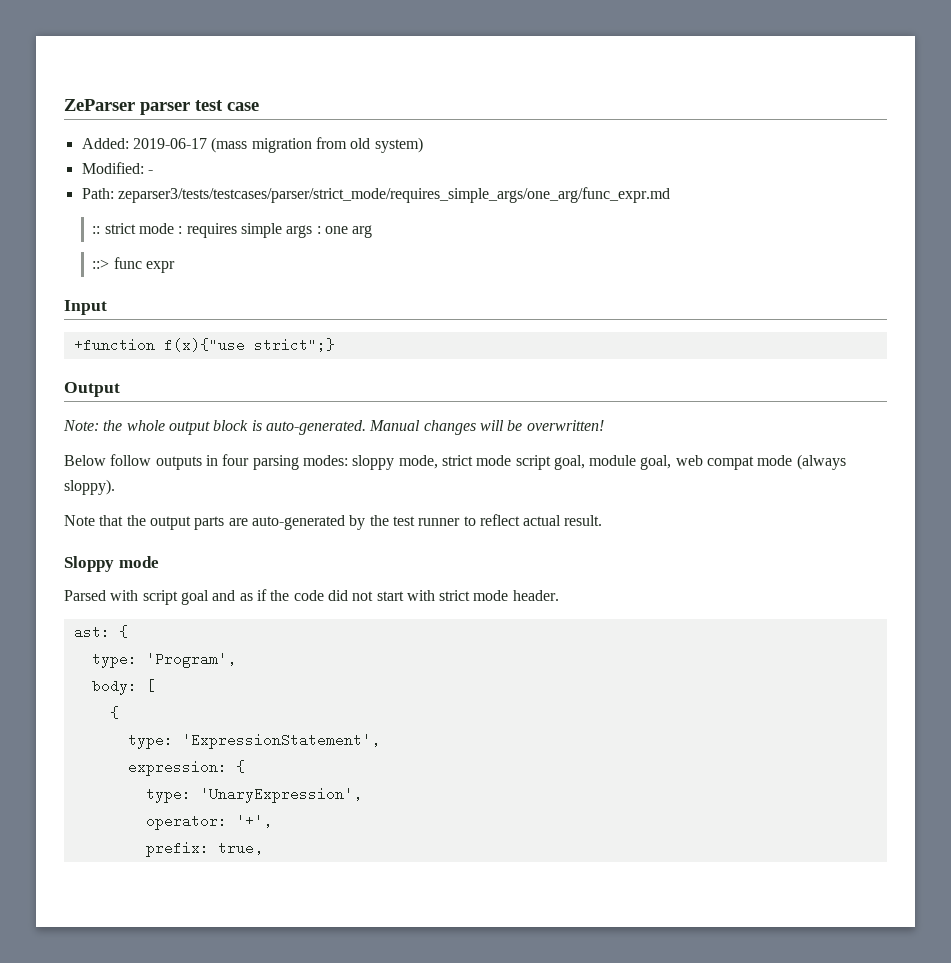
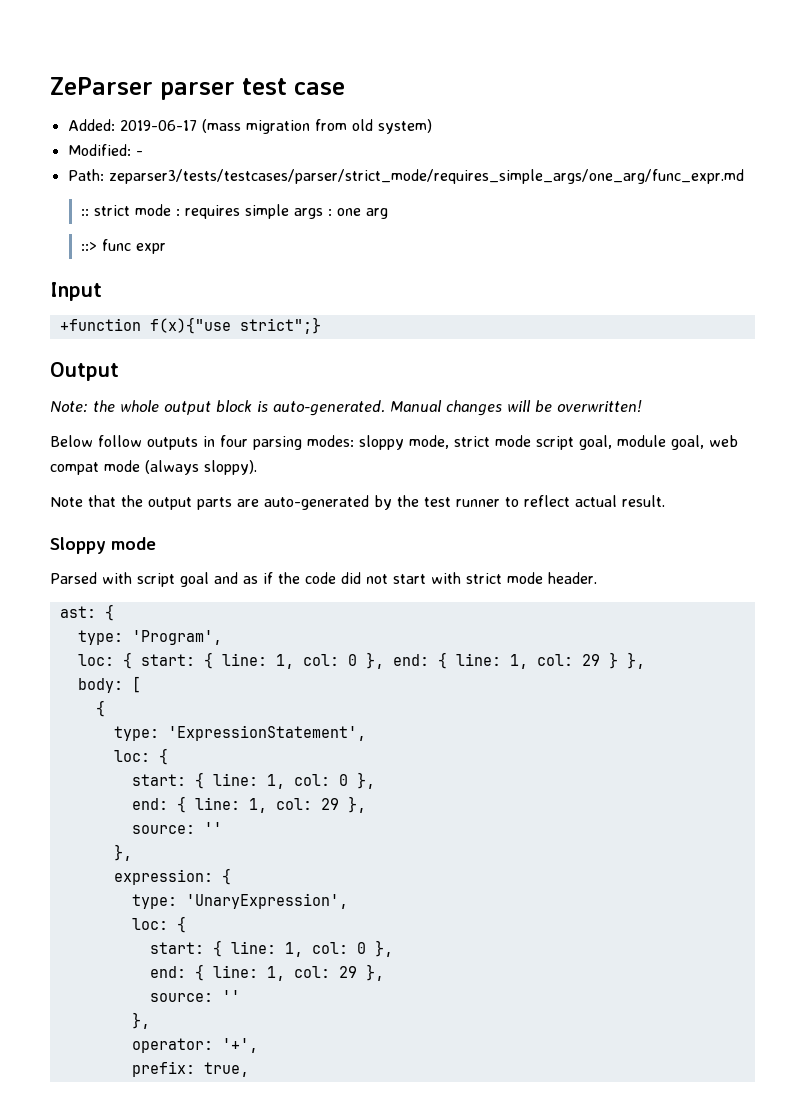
+ loc: { start: { line: 1, col: 0 }, end: { line: 1, col: 29 } },
  type: 'ExpressionStatement',
+ loc: {
+ start: { line: 1, col: 0 },
+ end: { line: 1, col: 29 },
+ source: ''
+ },
  expression: {
  type: 'UnaryExpression',
+ loc: {
+ start: { line: 1, col: 0 },
+ end: { line: 1, col: 29 },
+ source: ''
+ },

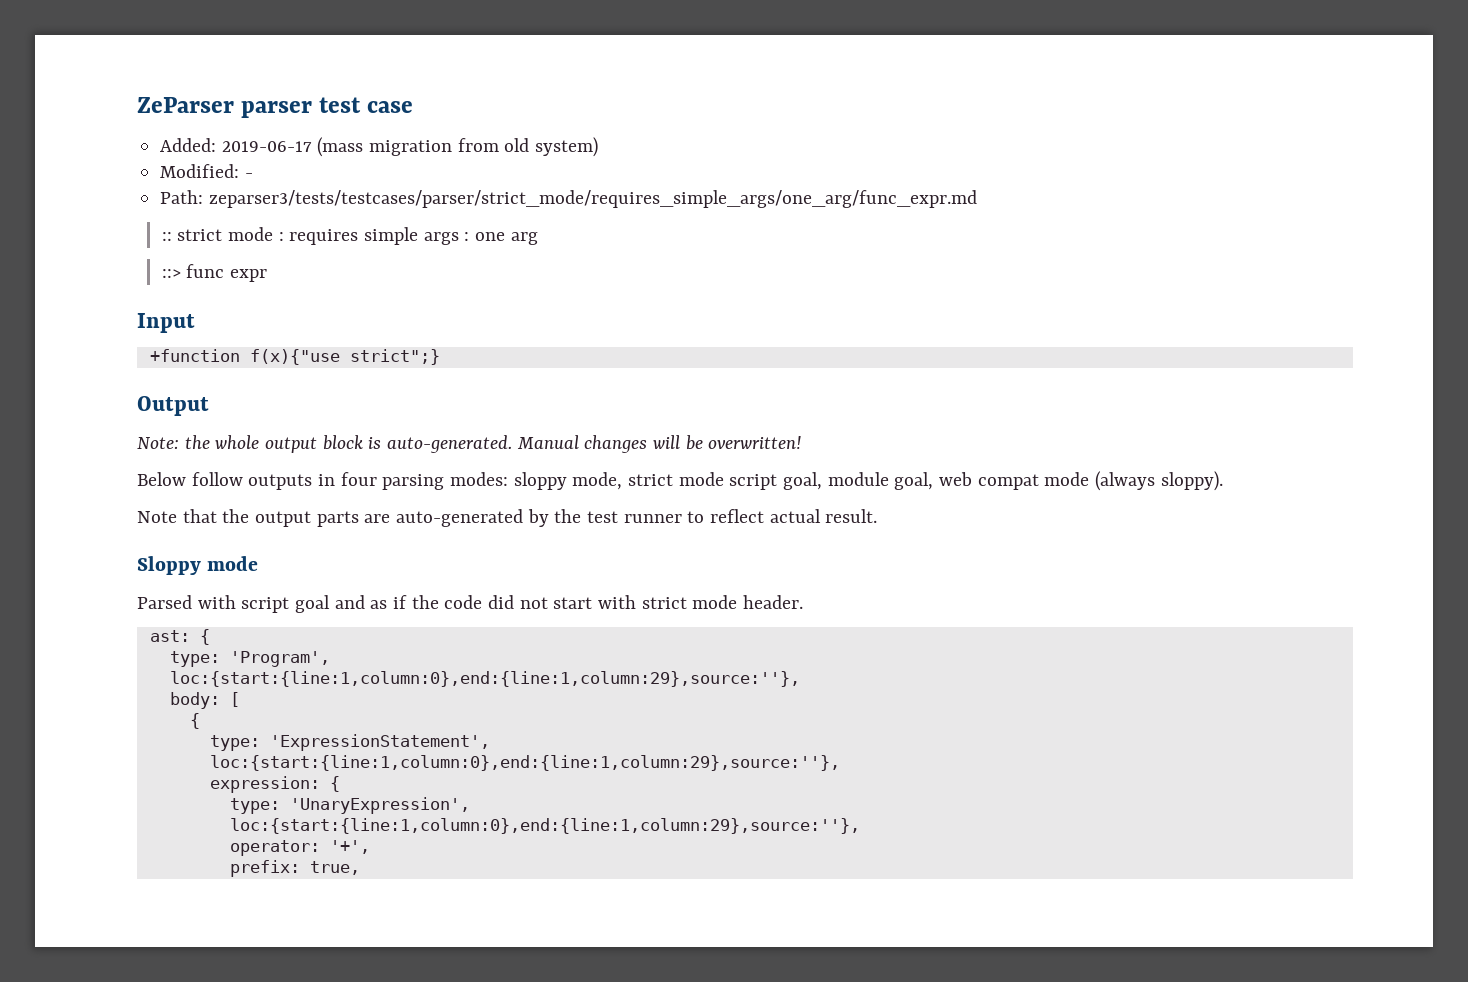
  type: 'Program',
- loc: { start: { line: 1, col: 0 }, end: { line: 1, col: 29 } },
+ loc:{start:{line:1,column:0},end:{line:1,column:29},source:''},
  type: 'ExpressionStatement',
- loc: {
- start: { line: 1, col: 0 },
- end: { line: 1, col: 29 },
- source: ''
- },
+ loc:{start:{line:1,column:0},end:{line:1,column:29},source:''},
  expression: {
  type: 'UnaryExpression',
- loc: {
- start: { line: 1, col: 0 },
- end: { line: 1, col: 29 },
- source: ''
- },
+ loc:{start:{line:1,column:0},end:{line:1,column:29},source:''},

